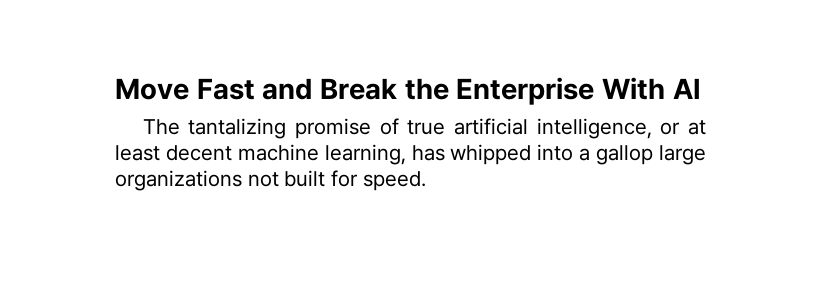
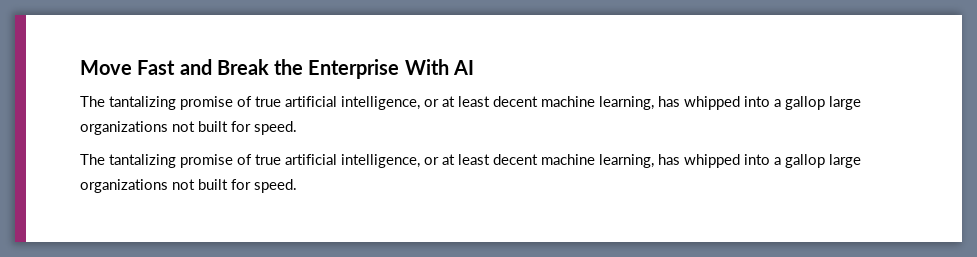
  Move Fast and Break the Enterprise With AI
+ The tantalizing promise of true artificial intelligence, or at least decent machine learning, has whipped into a gallop large organizations not built for speed.

